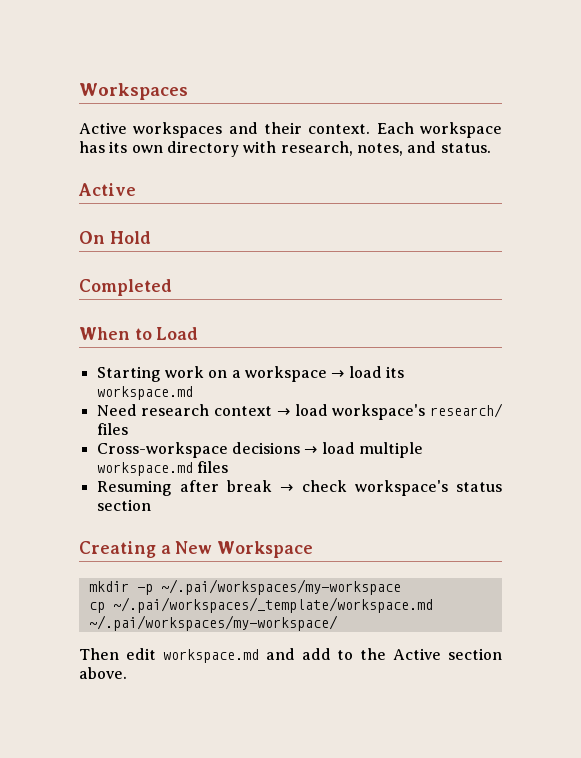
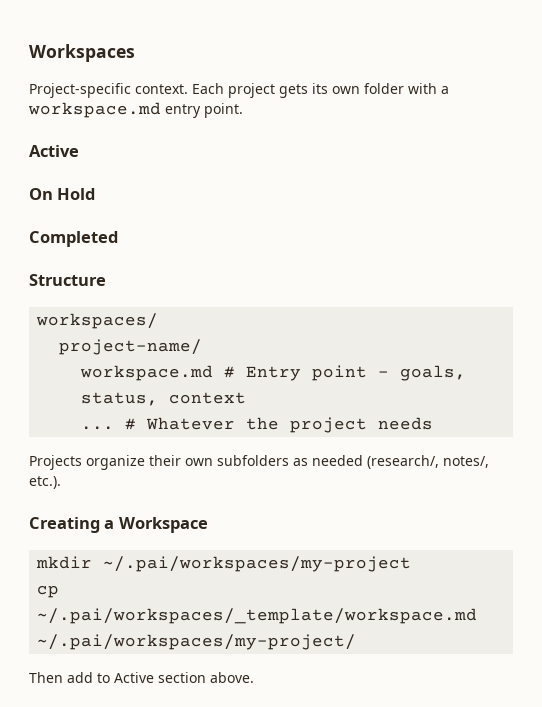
- Active workspaces and their context. Each workspace has its own directory with research, notes, and status.
+ Project-specific context. Each project gets its own folder with a workspace.md entry point.
  Active
  On Hold
  Completed
- When to Load
- Starting work on a workspace → load its workspace.md
- Need research context → load workspace's research/ files
- Cross-workspace decisions → load multiple workspace.md files
- Resuming after break → check workspace's status section
+ Structure
+ workspaces/
+ project-name/
+ workspace.md # Entry point - goals, status, context
+ ... # Whatever the project needs
+ Projects organize their own subfolders as needed (research/, notes/, etc.).
- Creating a New Workspace
+ Creating a Workspace
- mkdir -p ~/.pai/workspaces/my-workspace
+ mkdir ~/.pai/workspaces/my-project
- cp ~/.pai/workspaces/_template/workspace.md ~/.pai/workspaces/my-workspace/
+ cp ~/.pai/workspaces/_template/workspace.md ~/.pai/workspaces/my-project/
- Then edit workspace.md and add to the Active section above.
+ Then add to Active section above.

